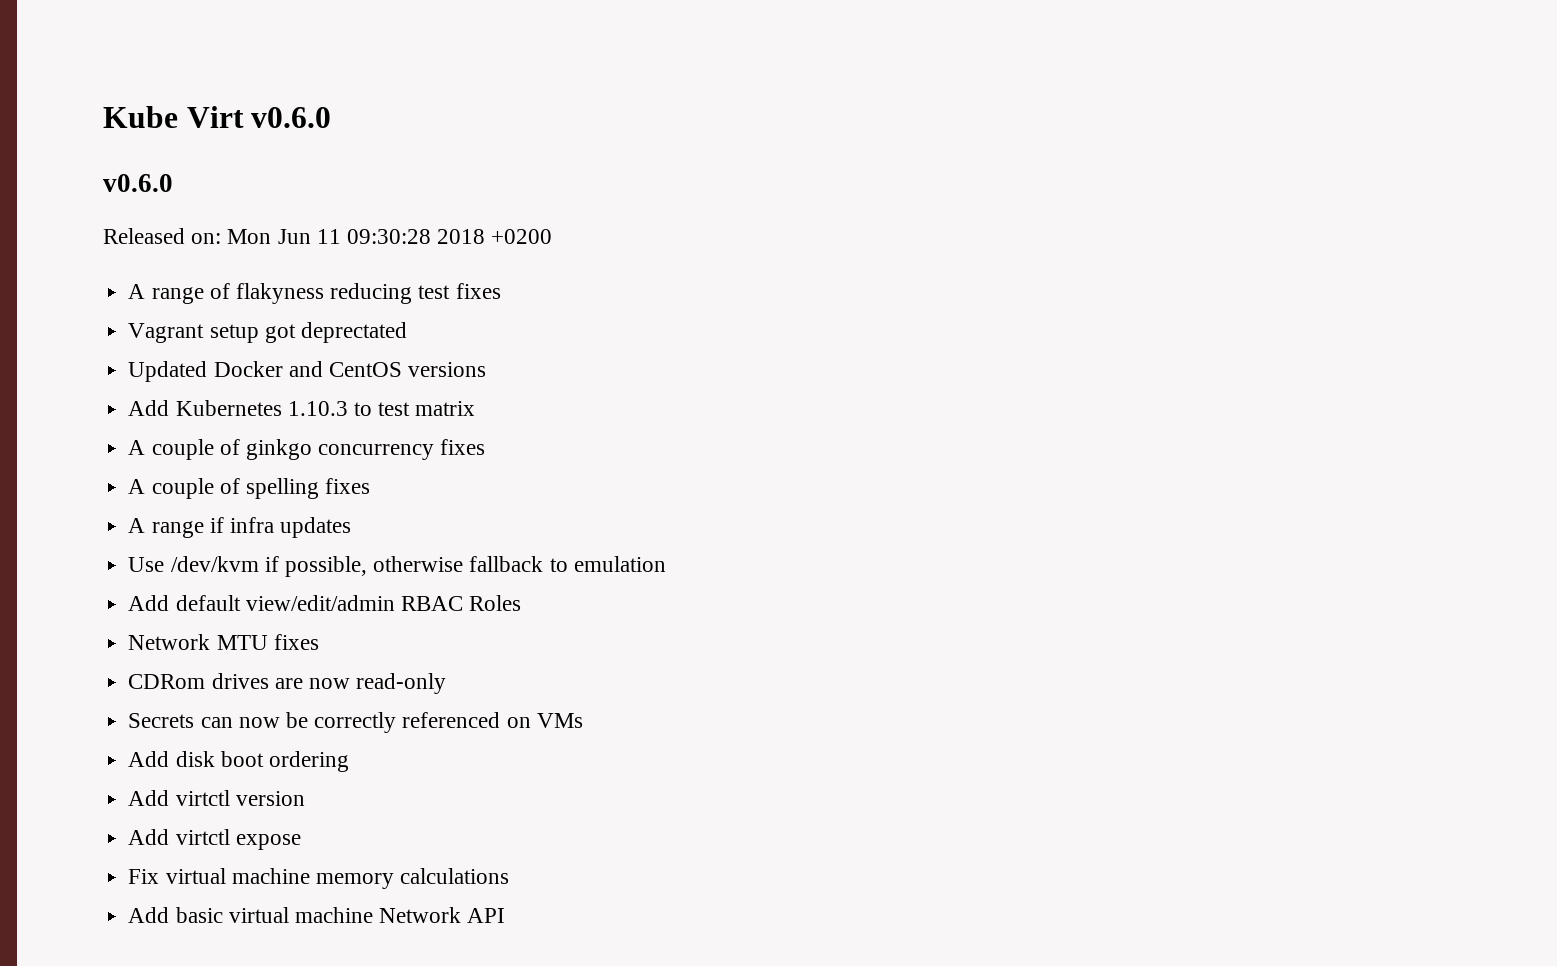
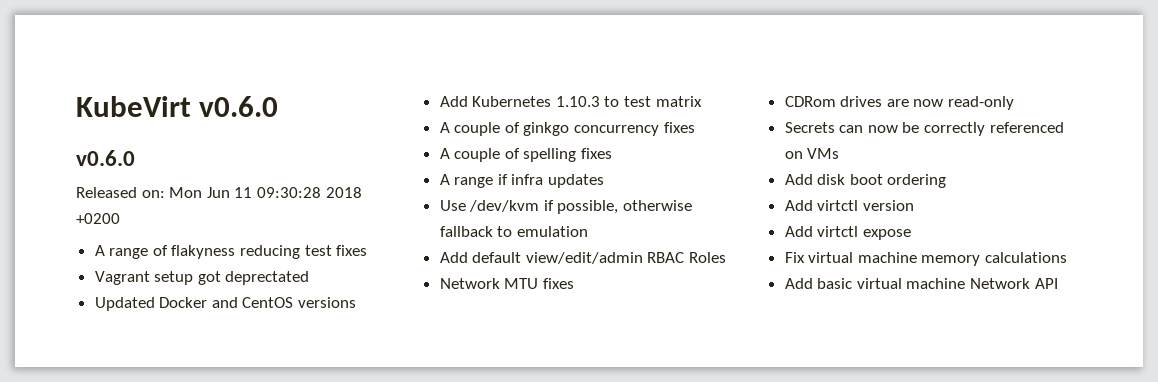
- Kube Virt v0.6.0
+ KubeVirt v0.6.0

